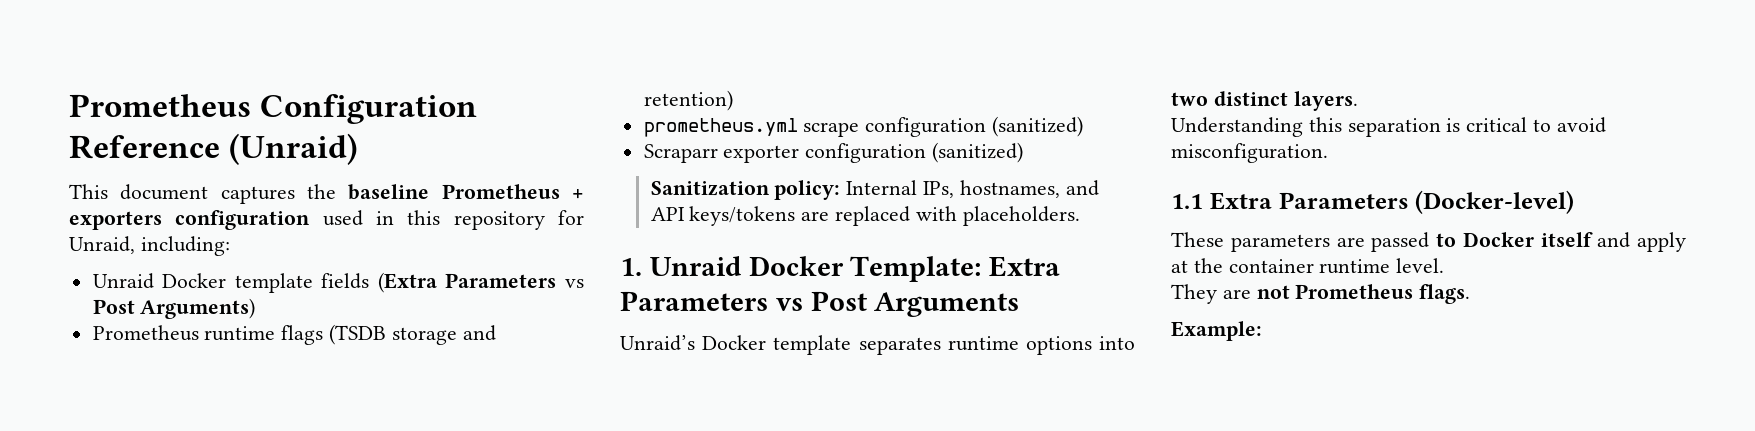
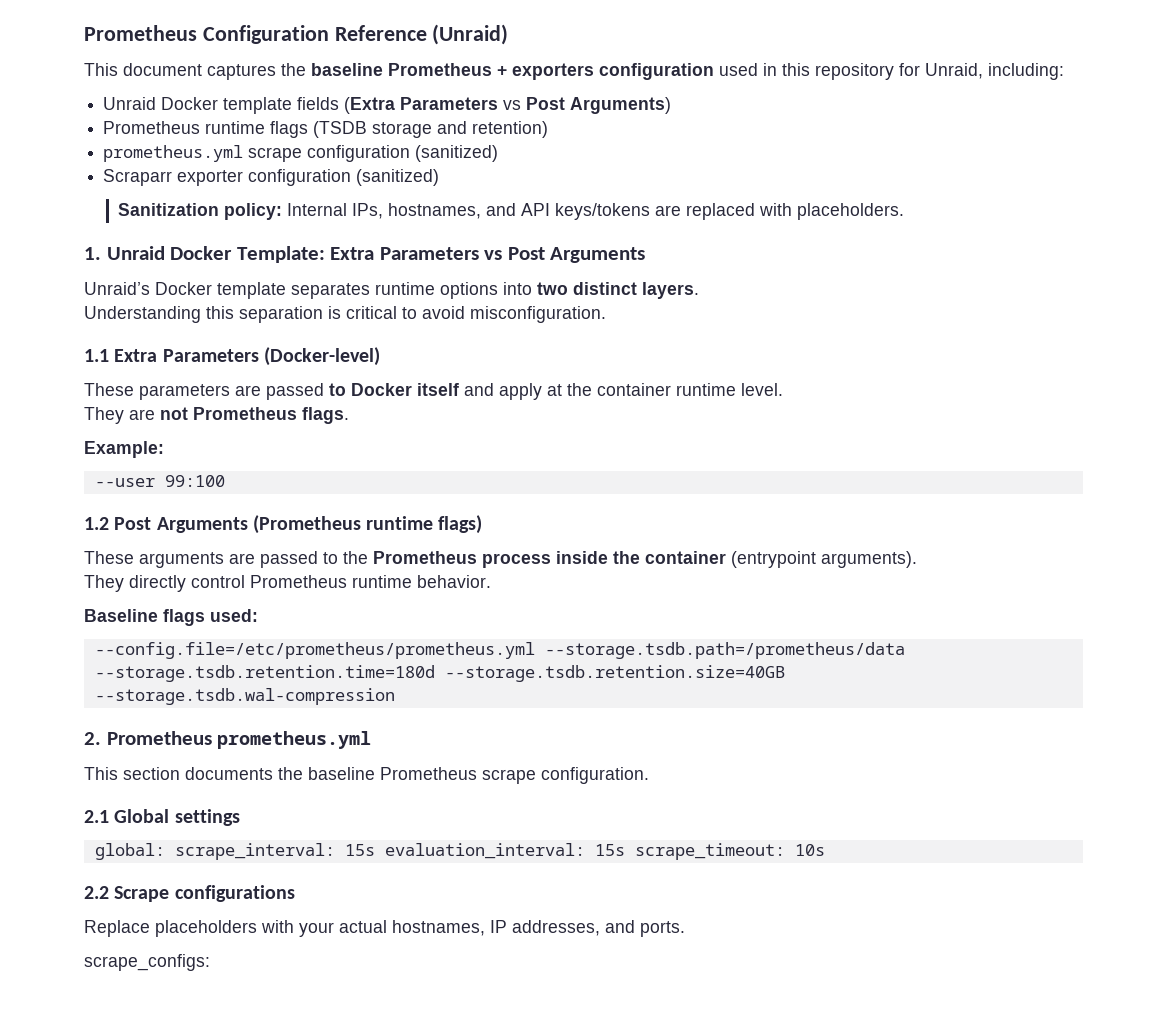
+ --user 99:100
+ 1.2 Post Arguments (Prometheus runtime flags)
+ These arguments are passed to the Prometheus process inside the container (entrypoint arguments).
+ They directly control Prometheus runtime behavior.
+ Baseline flags used:
+ --config.file=/etc/prometheus/prometheus.yml --storage.tsdb.path=/prometheus/data --storage.tsdb.retention.time=180d --storage.tsdb.retention.size=40GB --storage.tsdb.wal-compression
+ 2. Prometheus prometheus.yml
+ This section documents the baseline Prometheus scrape configuration.
+ 2.1 Global settings
+ global: scrape_interval: 15s evaluation_interval: 15s scrape_timeout: 10s
+ 2.2 Scrape configurations
+ Replace placeholders with your actual hostnames, IP addresses, and ports.
+ scrape_configs:

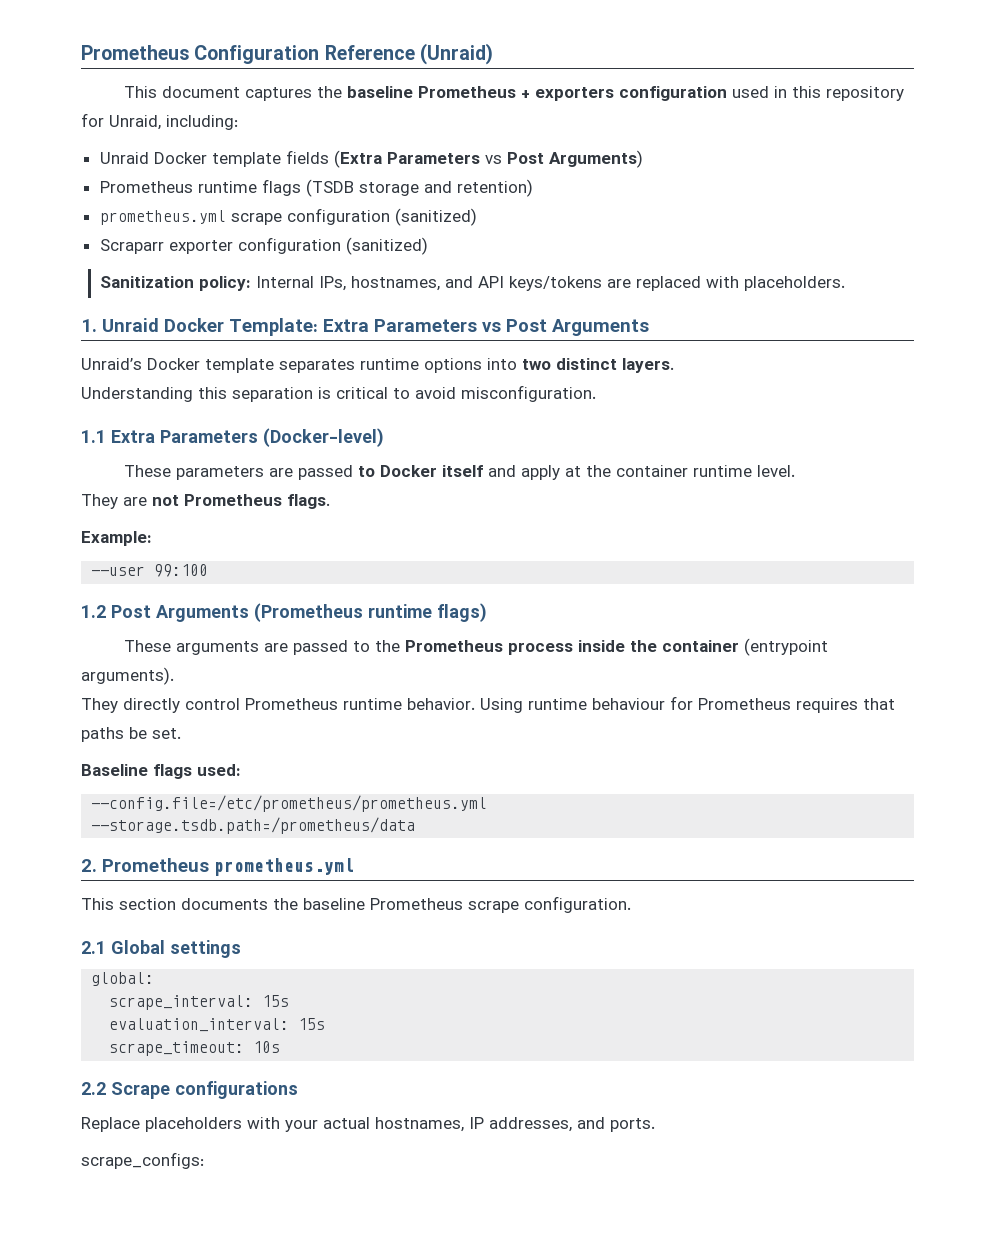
+ Using runtime behaviour for Prometheus requires that paths be set.
- --config.file=/etc/prometheus/prometheus.yml --storage.tsdb.path=/prometheus/data --storage.tsdb.retention.time=180d --storage.tsdb.retention.size=40GB --storage.tsdb.wal-compression
+ --config.file=/etc/prometheus/prometheus.yml
+ --storage.tsdb.path=/prometheus/data
- global: scrape_interval: 15s evaluation_interval: 15s scrape_timeout: 10s
+ global:
+ scrape_interval: 15s
+ evaluation_interval: 15s
+ scrape_timeout: 10s

